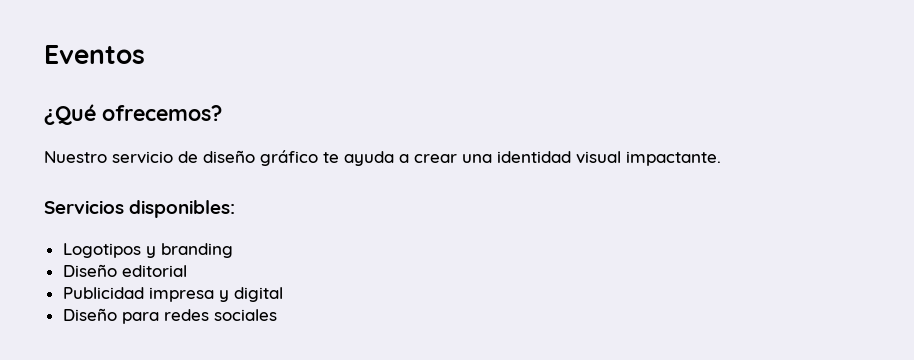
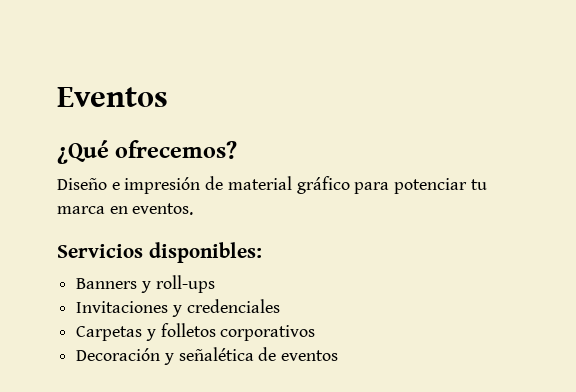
- Nuestro servicio de diseño gráfico te ayuda a crear una identidad visual impactante.
+ Diseño e impresión de material gráfico para potenciar tu marca en eventos.
  Servicios disponibles:
- Logotipos y branding
- Diseño editorial
- Publicidad impresa y digital
- Diseño para redes sociales
+ Banners y roll-ups
+ Invitaciones y credenciales
+ Carpetas y folletos corporativos
+ Decoración y señalética de eventos

